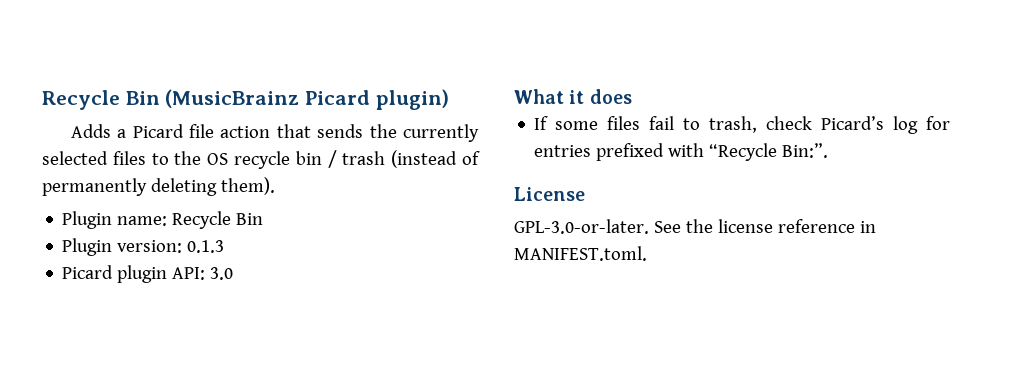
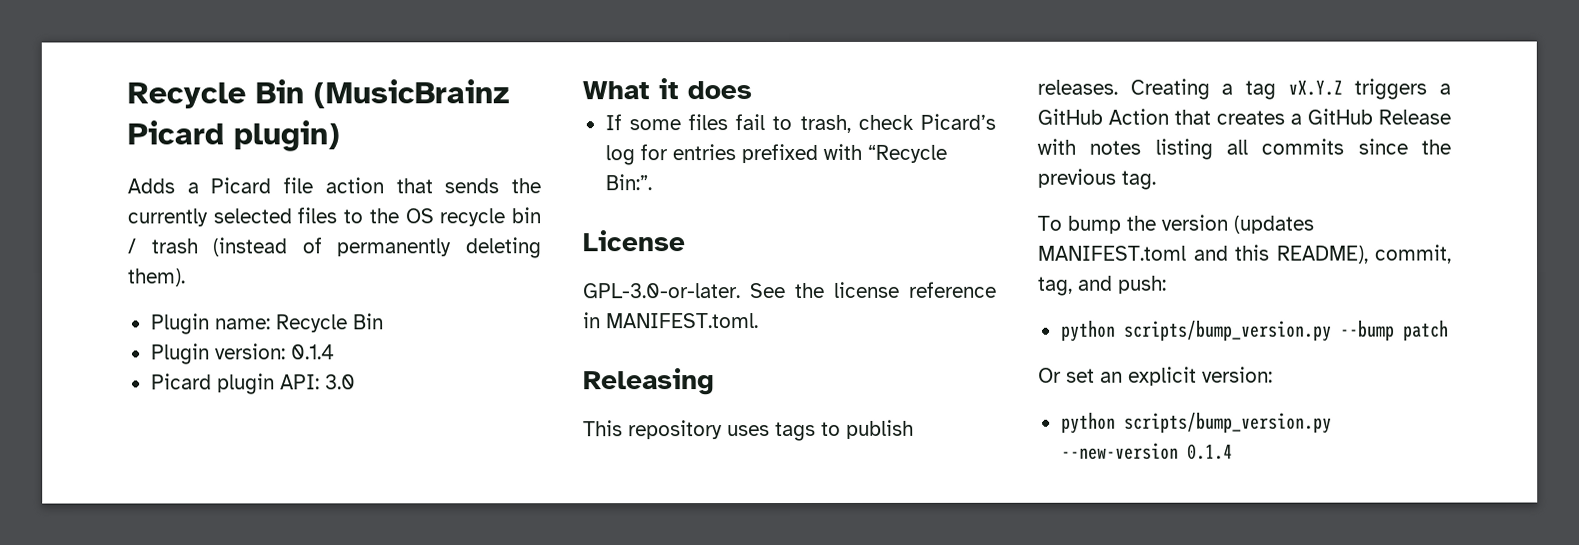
- Plugin version: 0.1.3
+ Plugin version: 0.1.4
+ Releasing
+ This repository uses tags to publish releases. Creating a tag vX.Y.Z triggers a GitHub Action that creates a GitHub Release with notes listing all commits since the previous tag.
+ To bump the version (updates MANIFEST.toml and this README), commit, tag, and push:
+ python scripts/bump_version.py --bump patch
+ Or set an explicit version:
+ python scripts/bump_version.py --new-version 0.1.4

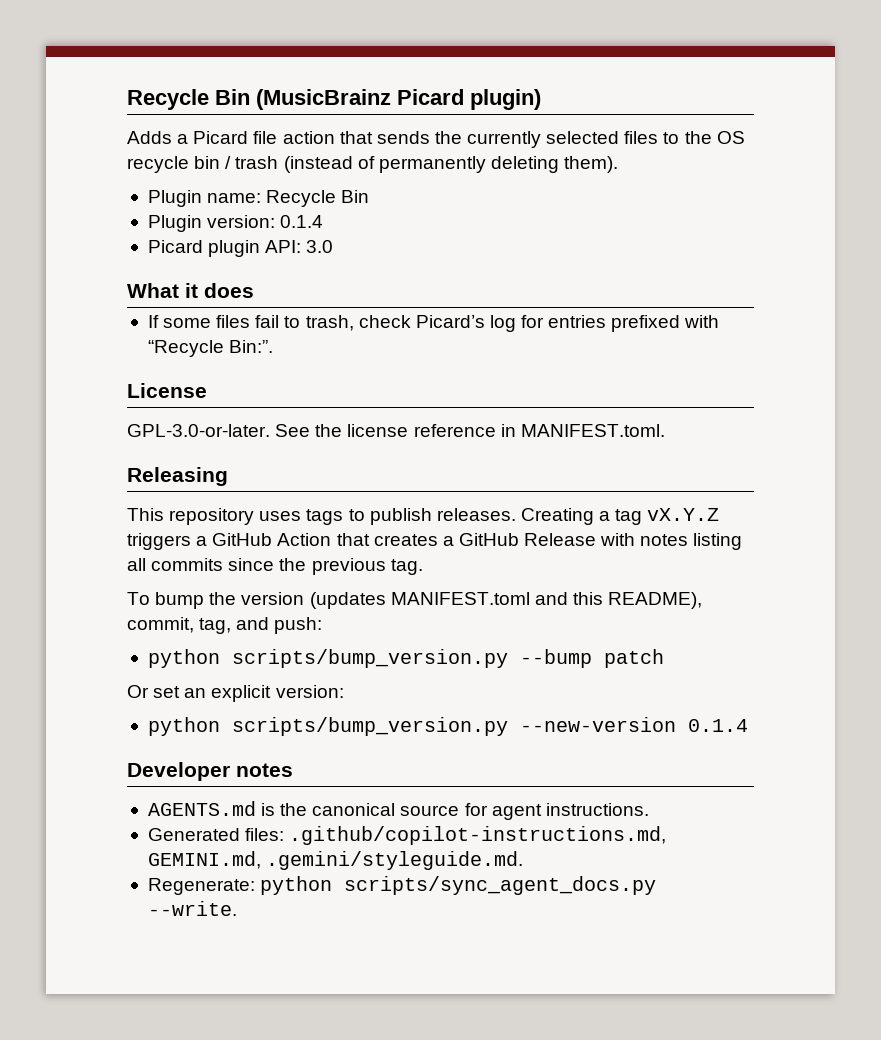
+ Developer notes
+ AGENTS.md is the canonical source for agent instructions.
+ Generated files: .github/copilot-instructions.md, GEMINI.md, .gemini/styleguide.md.
+ Regenerate: python scripts/sync_agent_docs.py --write.

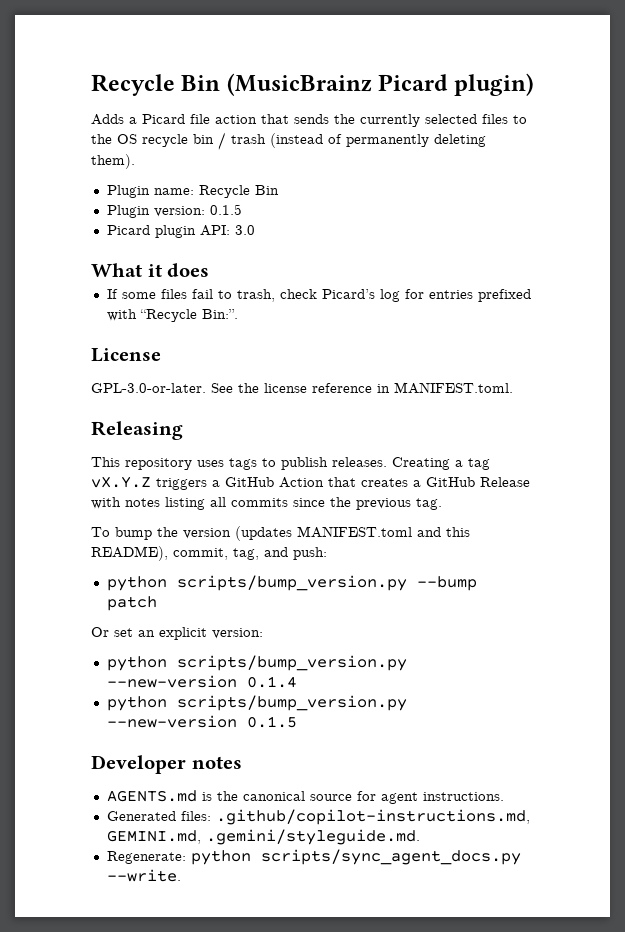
- Plugin version: 0.1.4
+ Plugin version: 0.1.5
+ python scripts/bump_version.py --new-version 0.1.5

